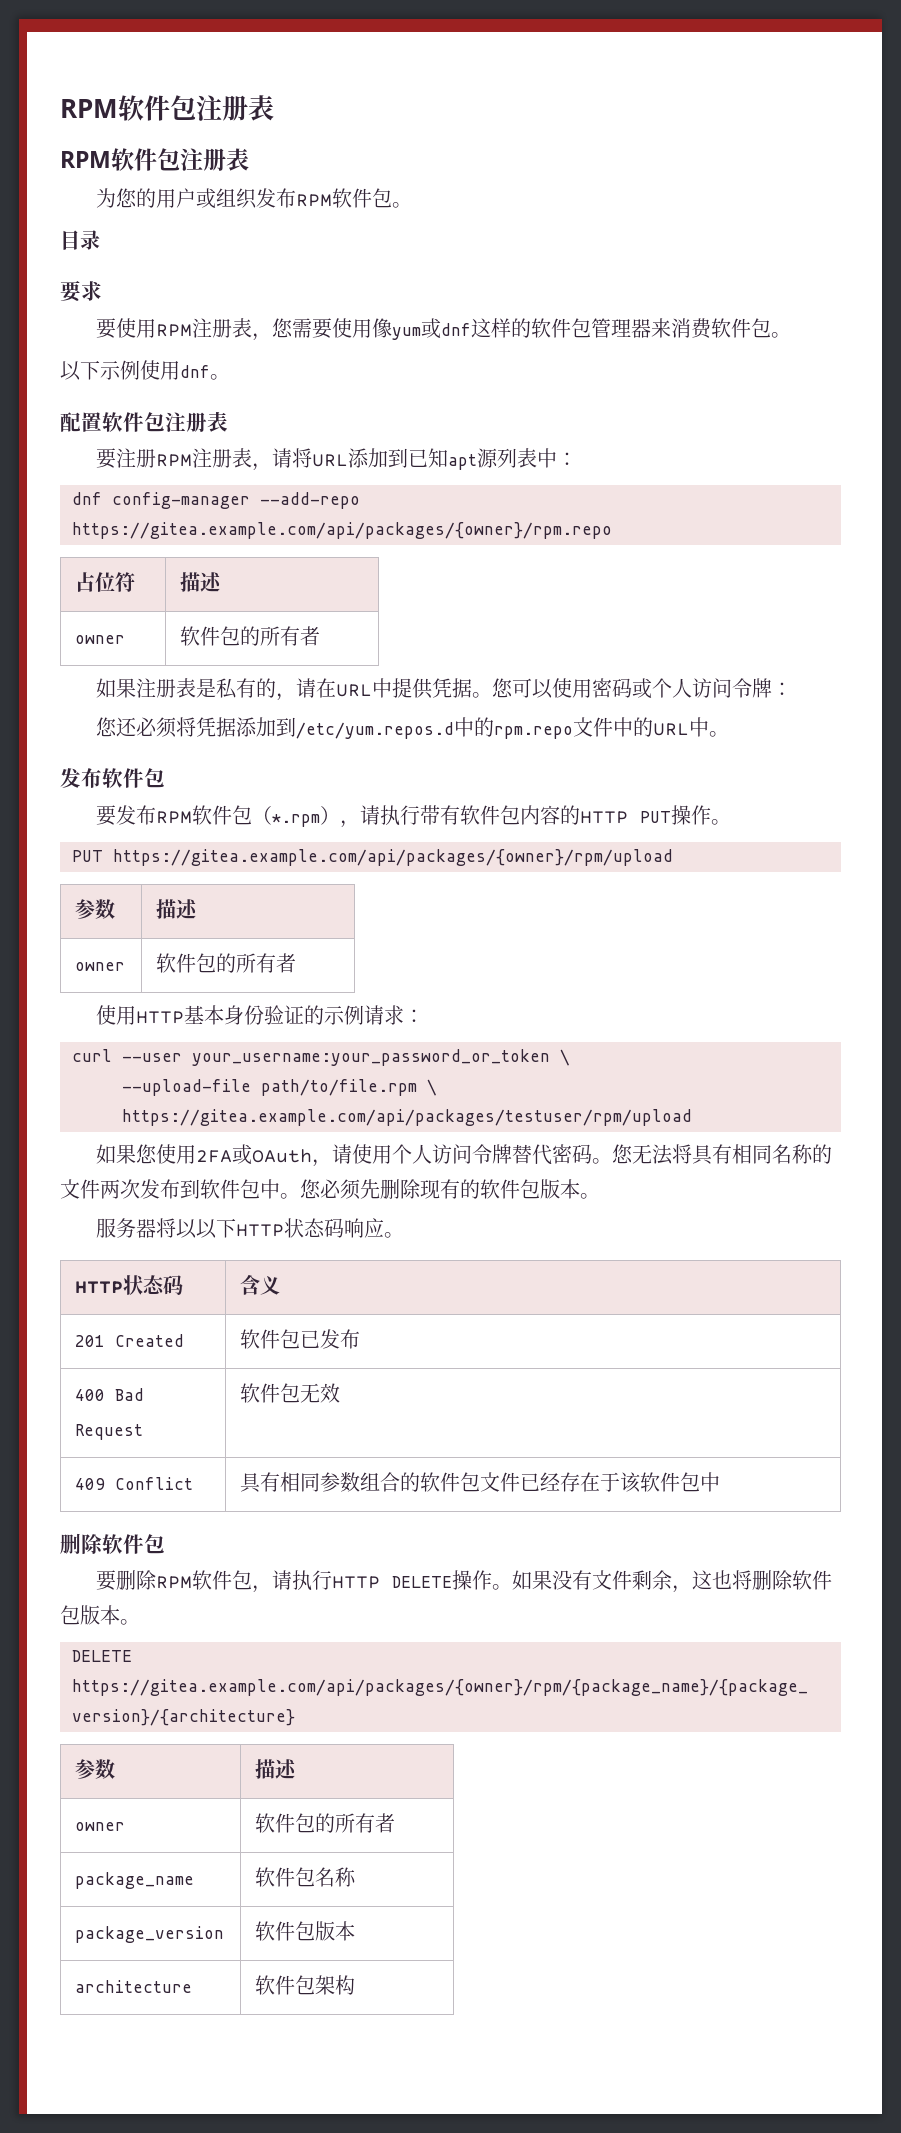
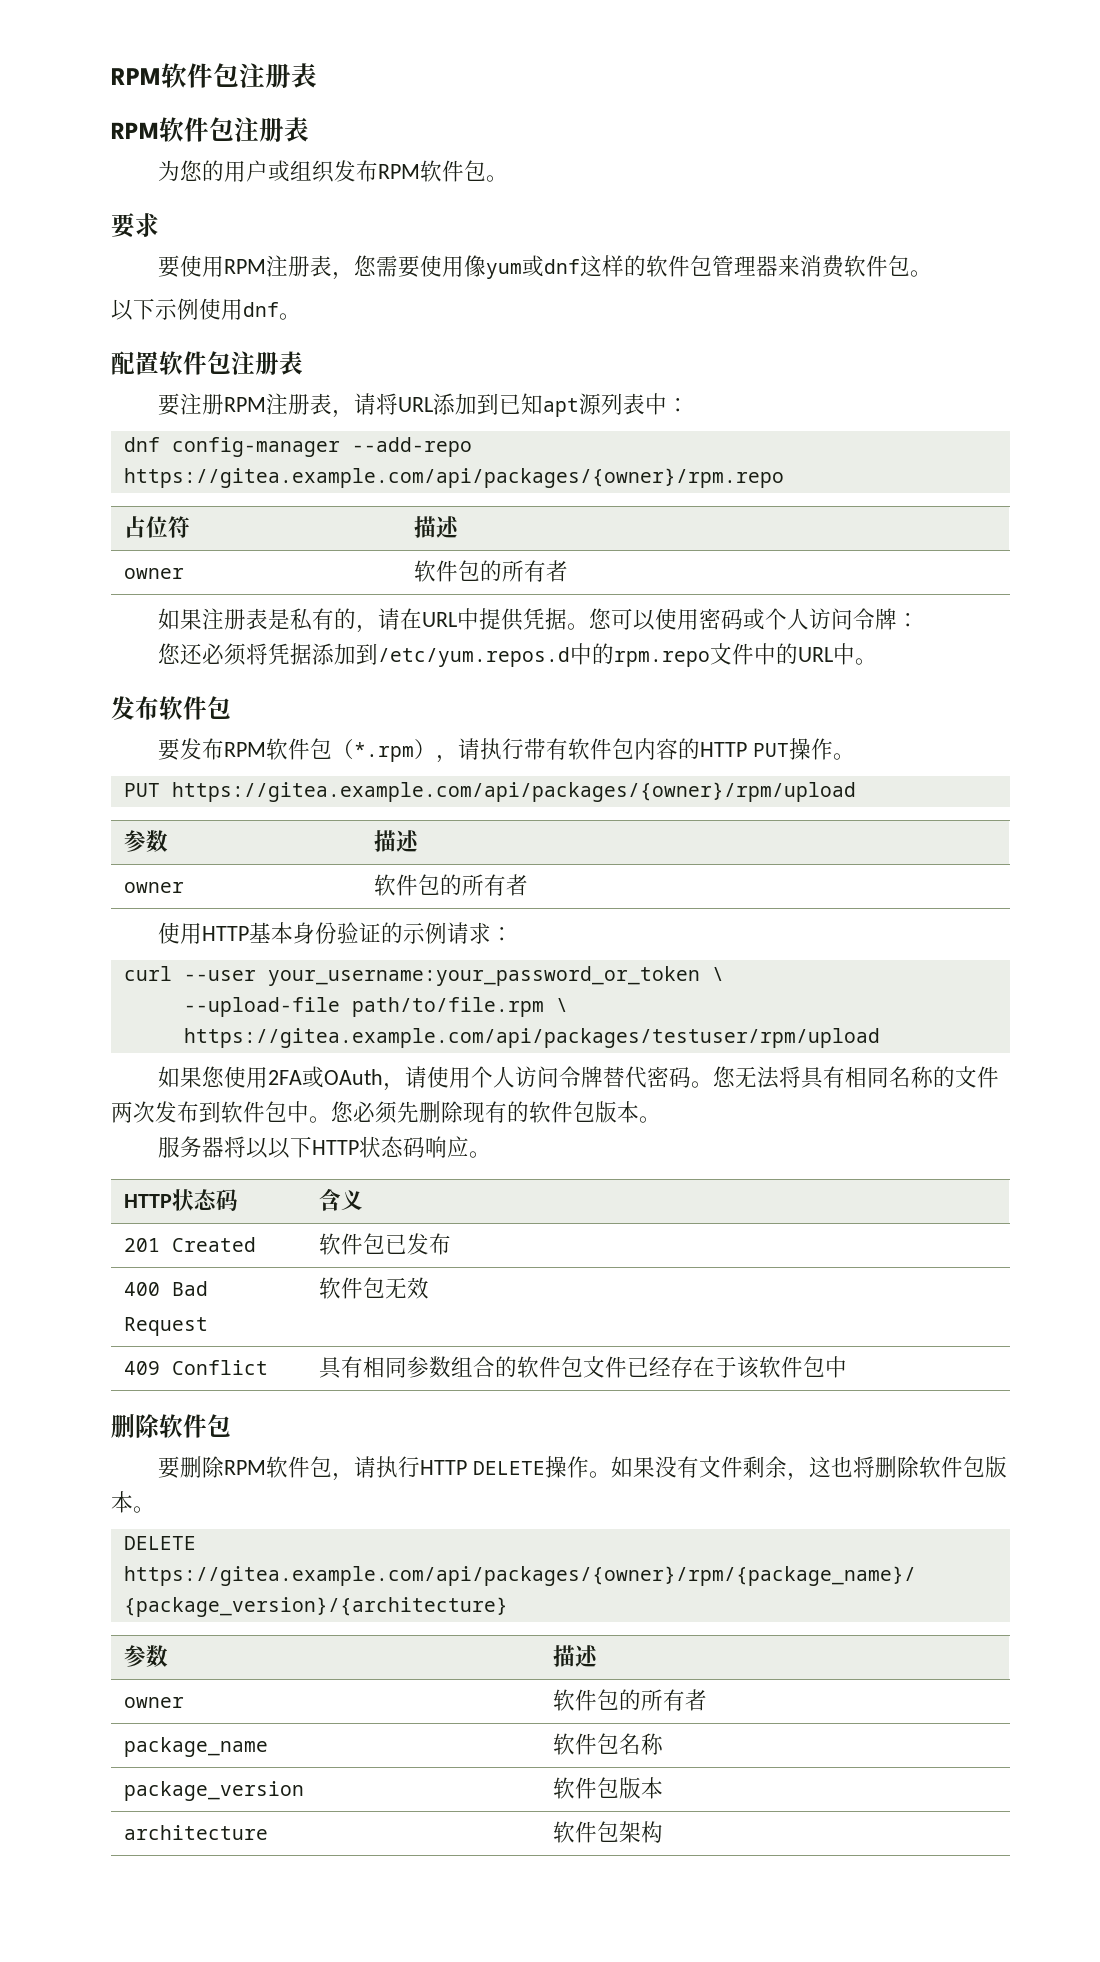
- 目录

